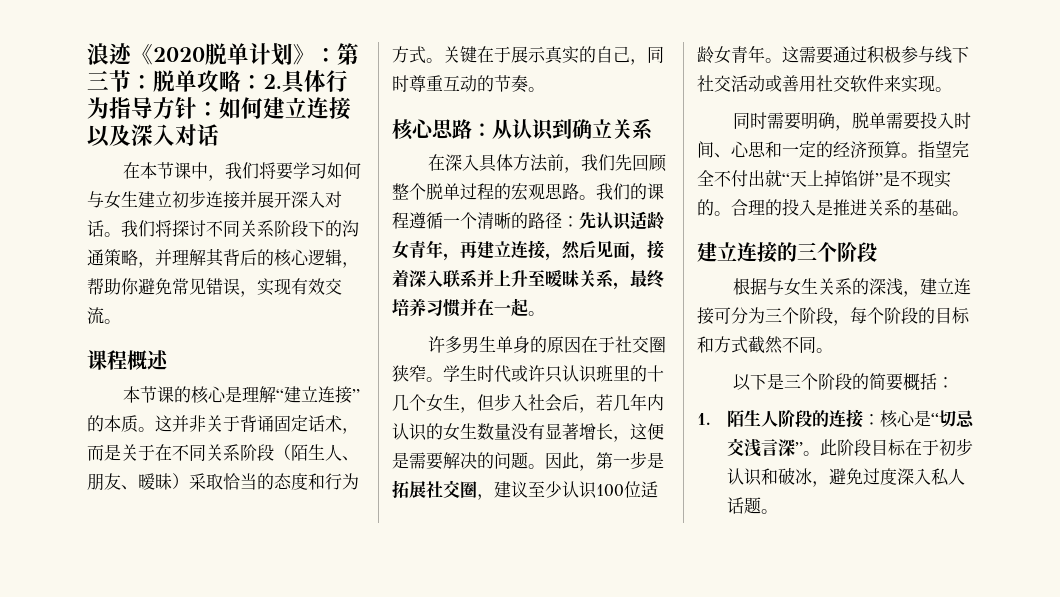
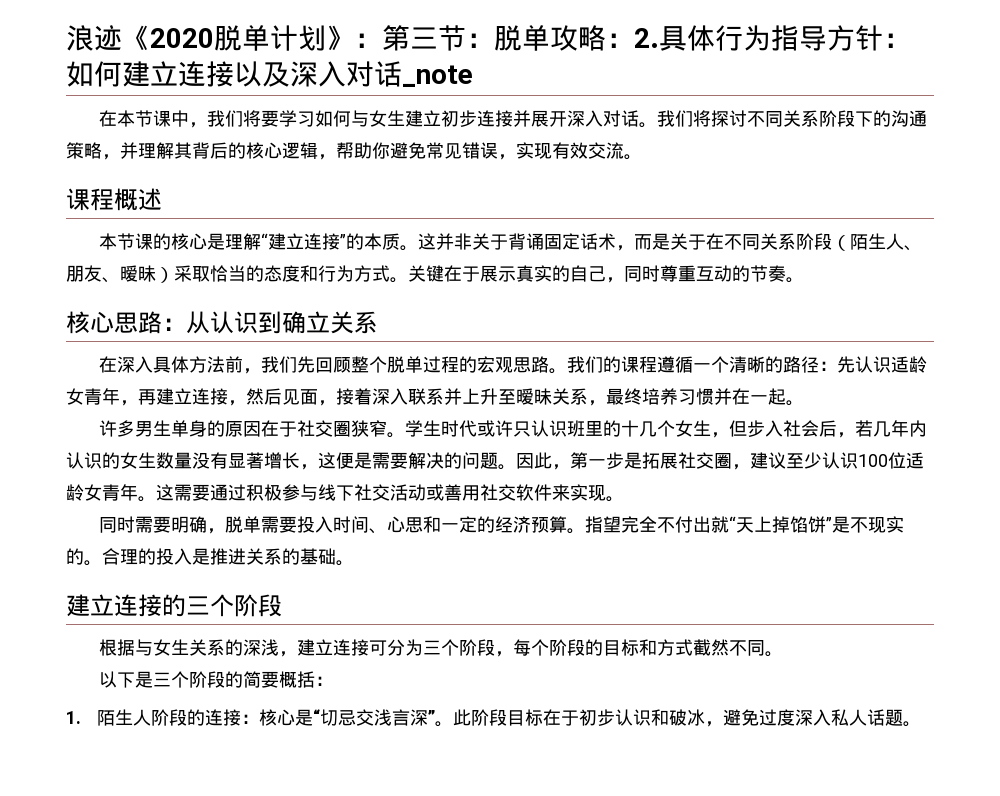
- 浪迹《2020脱单计划》：第三节：脱单攻略：2.具体行为指导方针：如何建立连接以及深入对话
+ 浪迹《2020脱单计划》：第三节：脱单攻略：2.具体行为指导方针：如何建立连接以及深入对话_note

